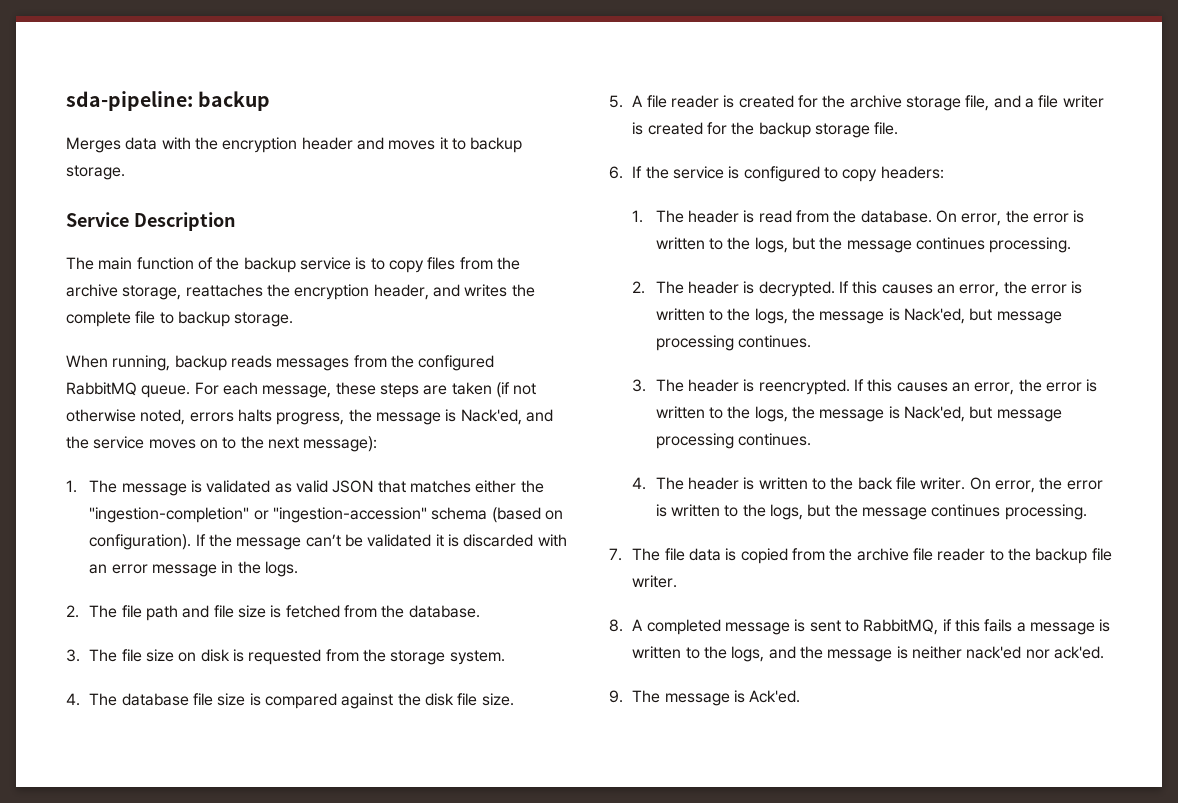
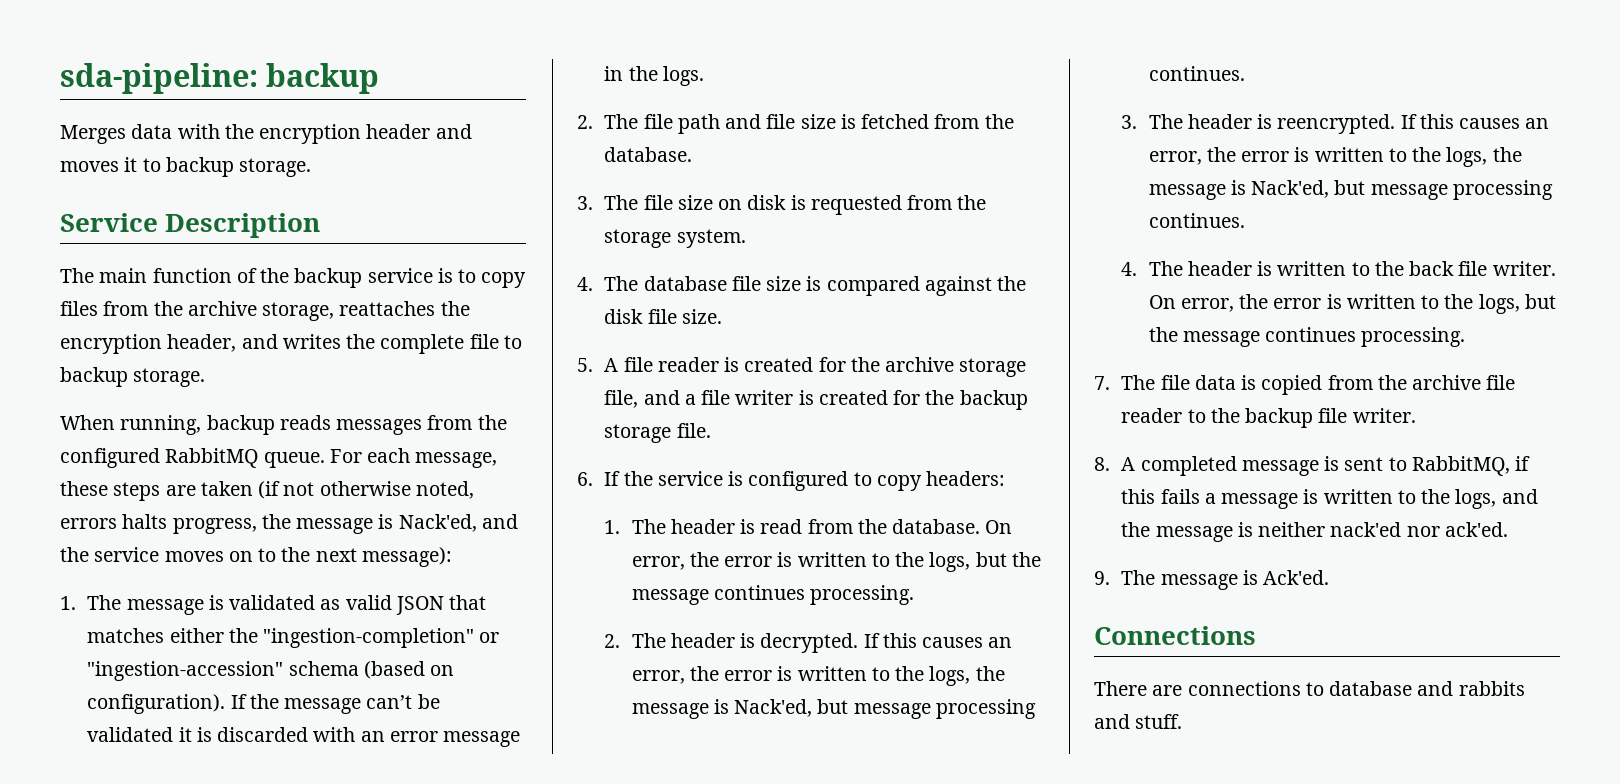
+ Connections
+ There are connections to database and rabbits and stuff.

